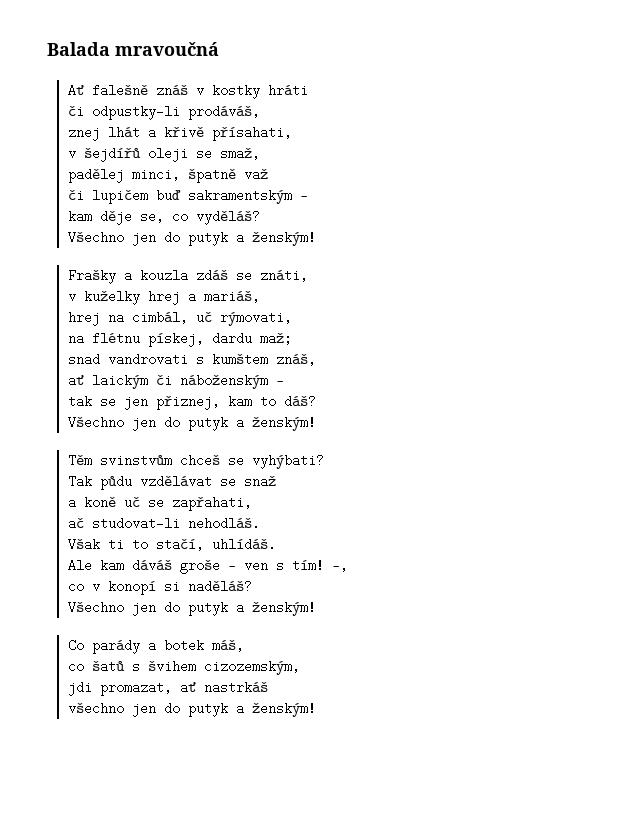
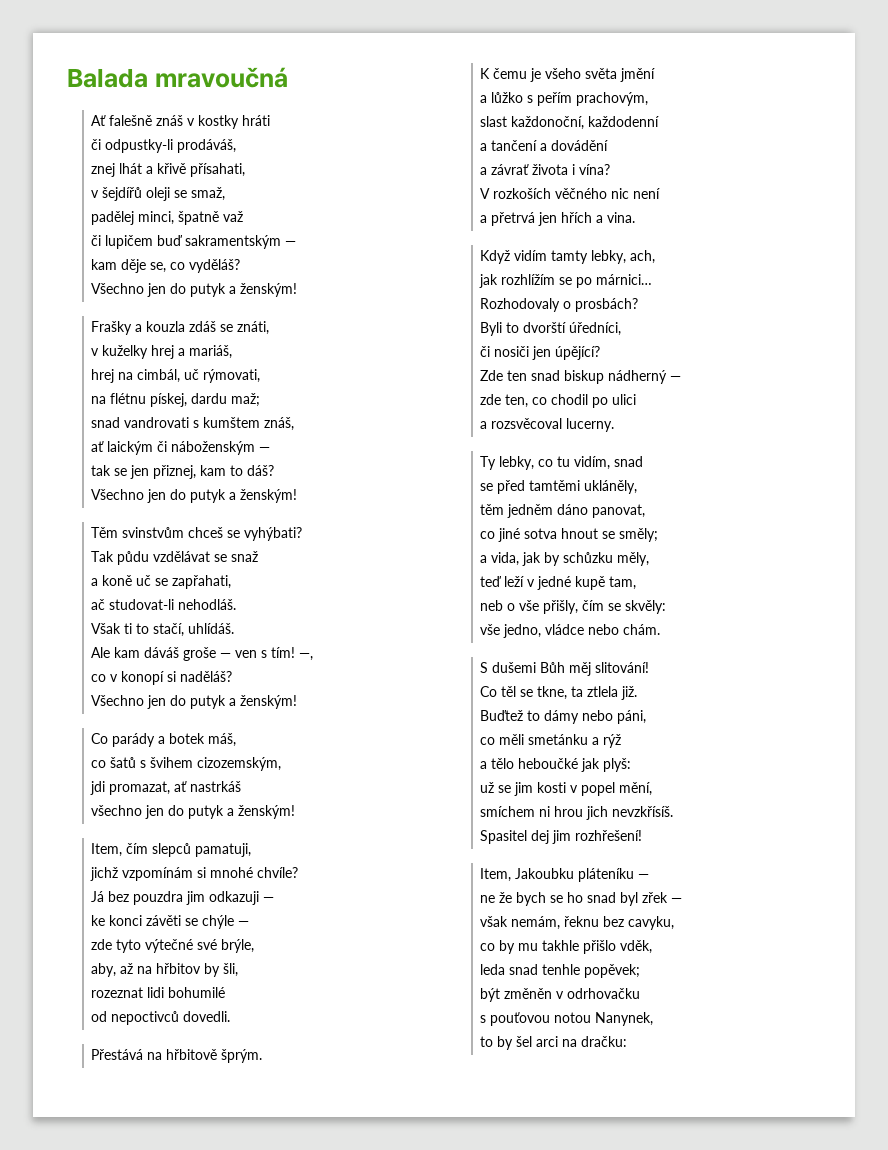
+ Item, čím slepců pamatuji,
+ jichž vzpomínám si mnohé chvíle?
+ Já bez pouzdra jim odkazuji —
+ ke konci závěti se chýle —
+ zde tyto výtečné své brýle,
+ aby, až na hřbitov by šli,
+ rozeznat lidi bohumilé
+ od nepoctivců dovedli.
+ Přestává na hřbitově šprým.
+ K čemu je všeho světa jmění
+ a lůžko s peřím prachovým,
+ slast každonoční, každodenní
+ a tančení a dovádění
+ a závrať života i vína?
+ V rozkoších věčného nic není
+ a přetrvá jen hřích a vina.
+ Když vidím tamty lebky, ach,
+ jak rozhlížím se po márnici…
+ Rozhodovaly o prosbách?
+ Byli to dvorští úředníci,
+ či nosiči jen úpějící?
+ Zde ten snad biskup nádherný —
+ zde ten, co chodil po ulici
+ a rozsvěcoval lucerny.
+ Ty lebky, co tu vidím, snad
+ se před tamtěmi ukláněly,
+ těm jedněm dáno panovat,
+ co jiné sotva hnout se směly;
+ a vida, jak by schůzku měly,
+ teď leží v jedné kupě tam,
+ neb o vše přišly, čím se skvěly:
+ vše jedno, vládce nebo chám.
+ S dušemi Bůh měj slitování!
+ Co těl se tkne, ta ztlela již.
+ Buďtež to dámy nebo páni,
+ co měli smetánku a rýž
+ a tělo heboučké jak plyš:
+ už se jim kosti v popel mění,
+ smíchem ni hrou jich nevzkřísíš.
+ Spasitel dej jim rozhřešení!
+ Item, Jakoubku pláteníku —
+ ne že bych se ho snad byl zřek —
+ však nemám, řeknu bez cavyku,
+ co by mu takhle přišlo vděk,
+ leda snad tenhle popěvek;
+ být změněn v odrhovačku
+ s pouťovou notou Nanynek,
+ to by šel arci na dračku:

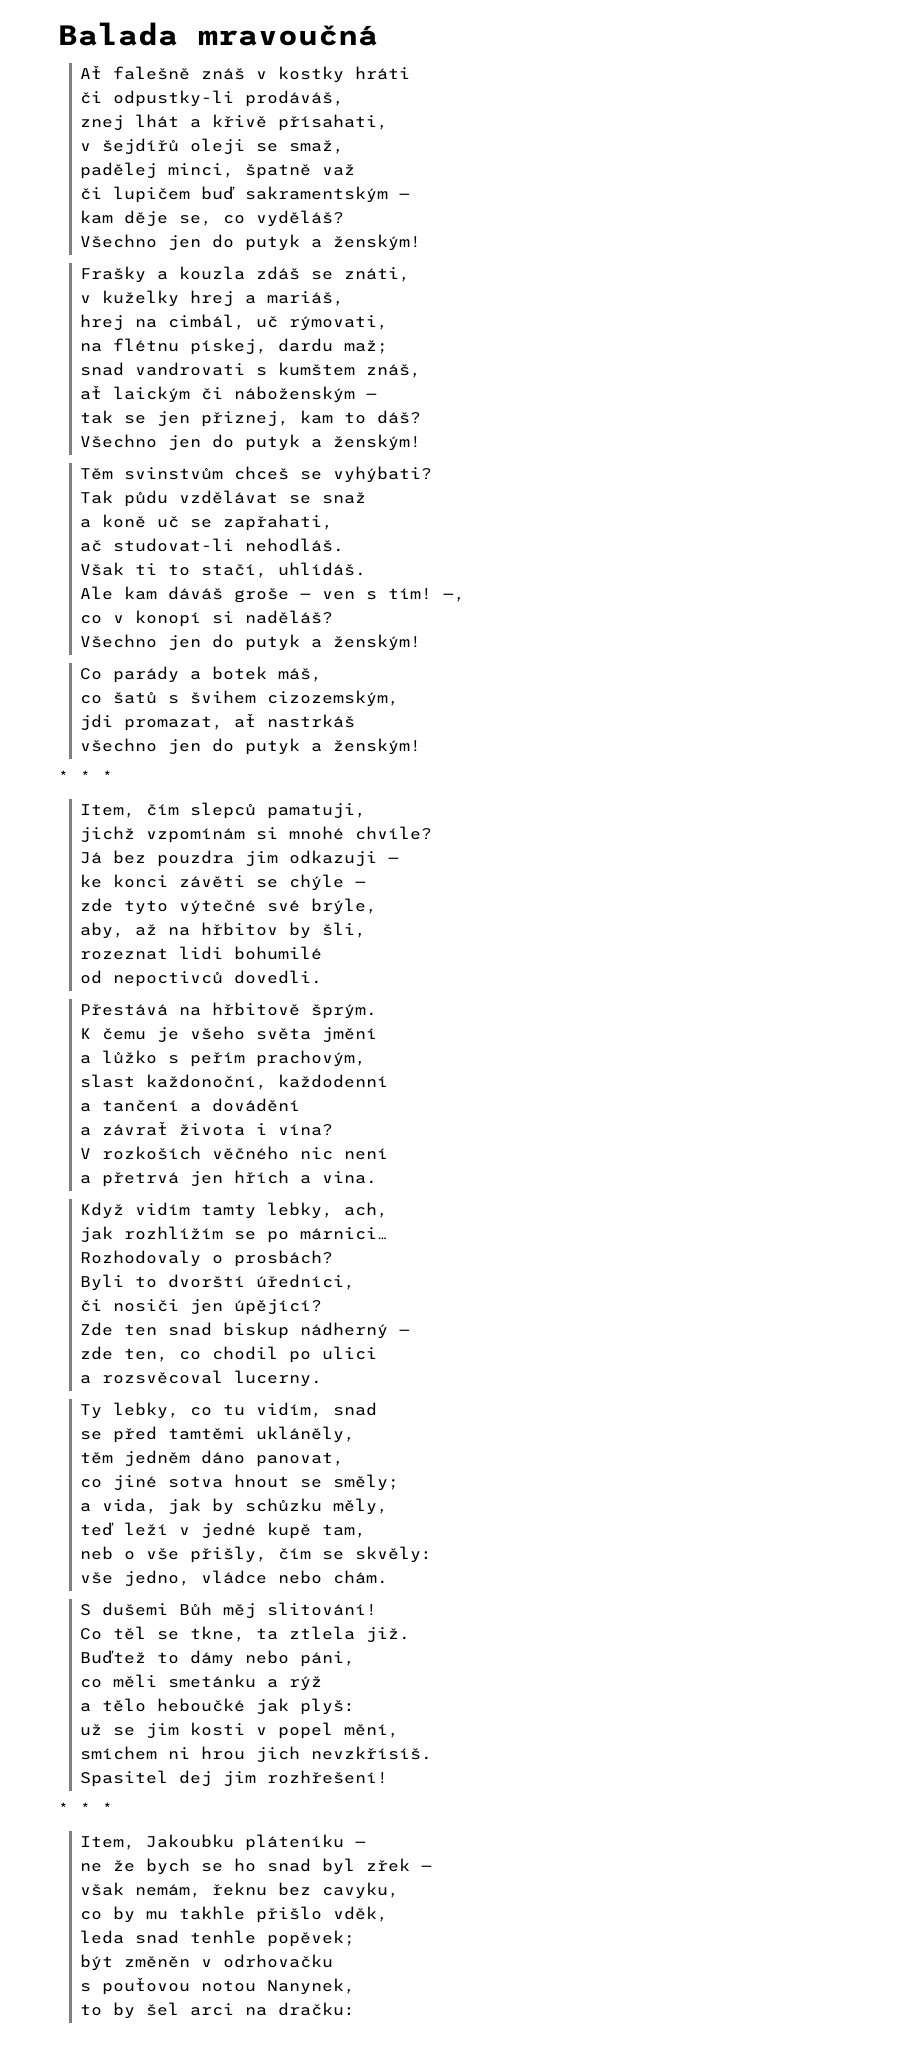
  všechno jen do putyk a ženským!
+ * * *
  Spasitel dej jim rozhřešení!
+ * * *

